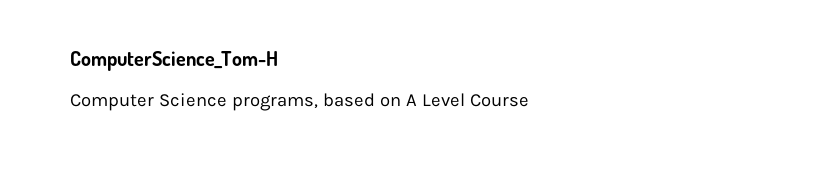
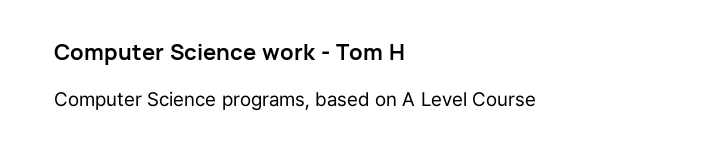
- ComputerScience_Tom-H
+ Computer Science work - Tom H

